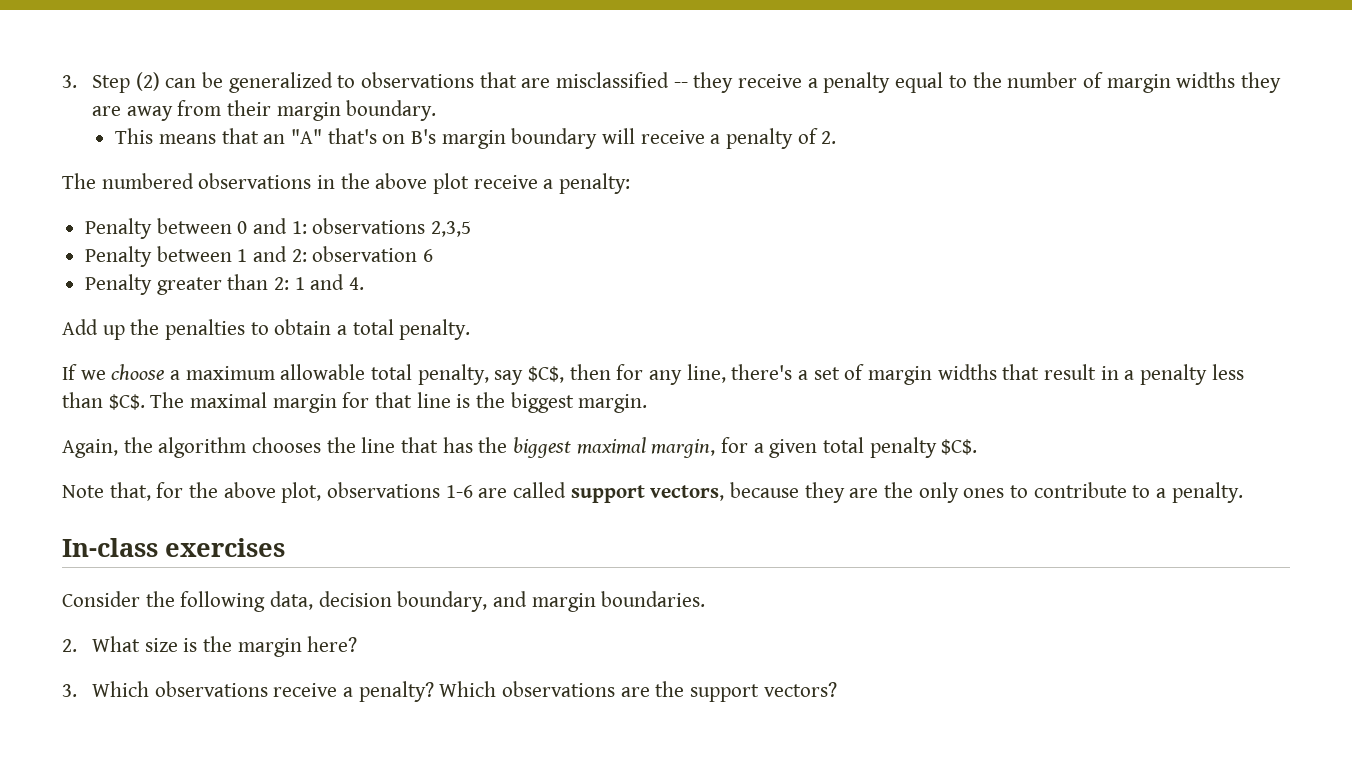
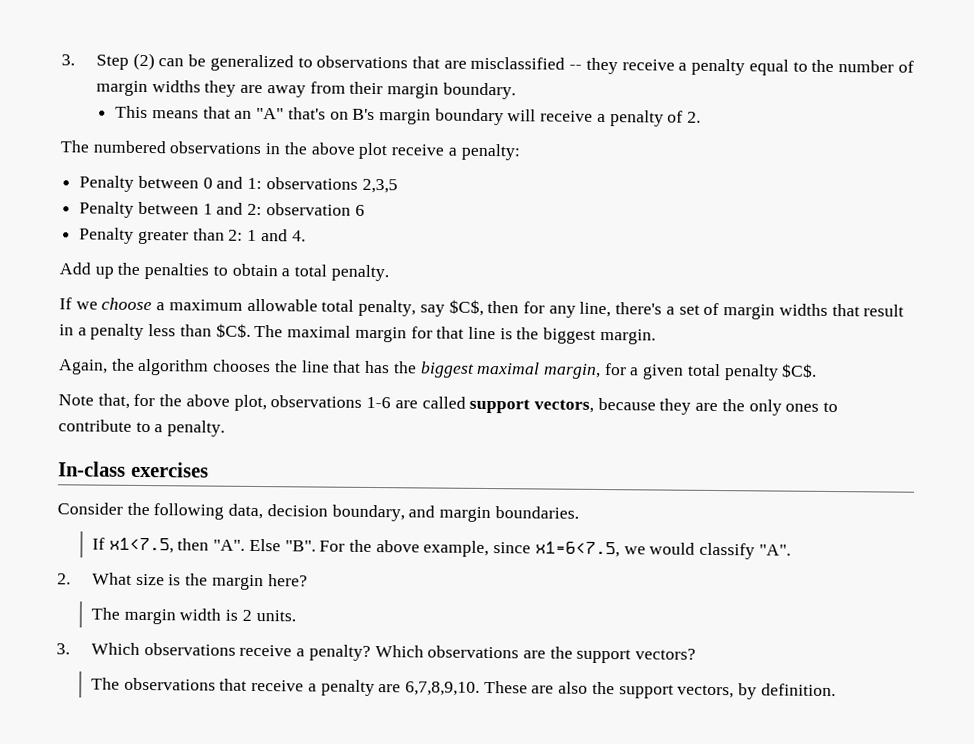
+ If x1<7.5, then "A". Else "B". For the above example, since x1=6<7.5, we would classify "A".
+ The margin width is 2 units.
+ The observations that receive a penalty are 6,7,8,9,10. These are also the support vectors, by definition.

